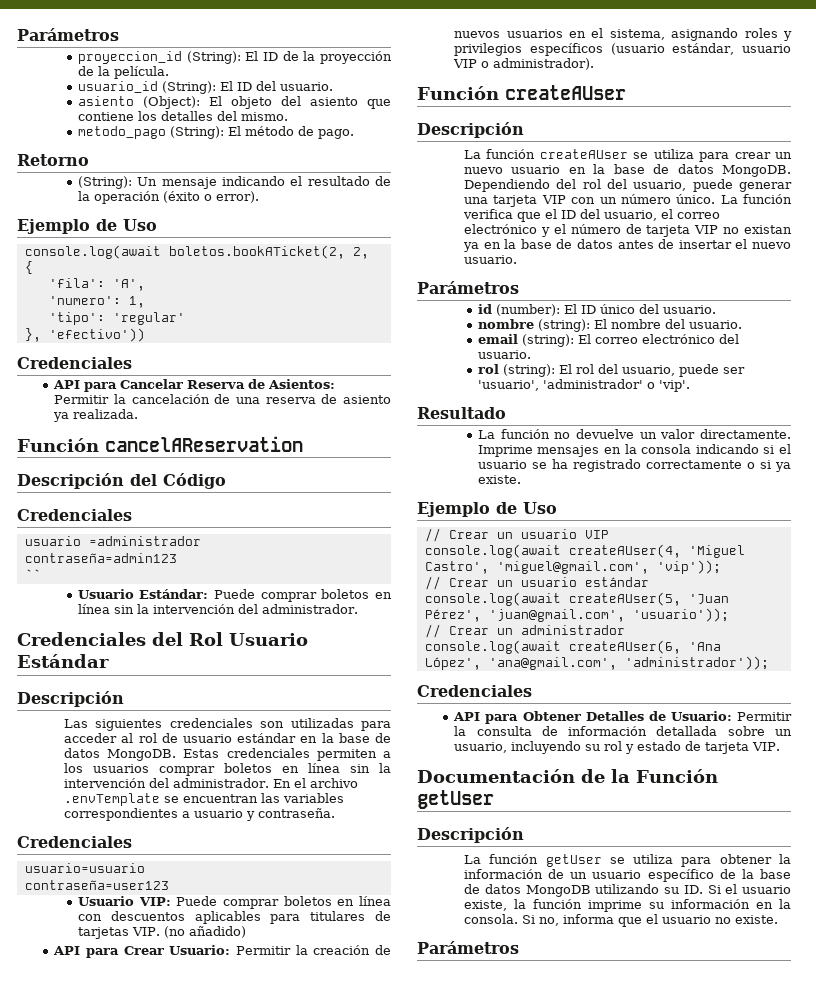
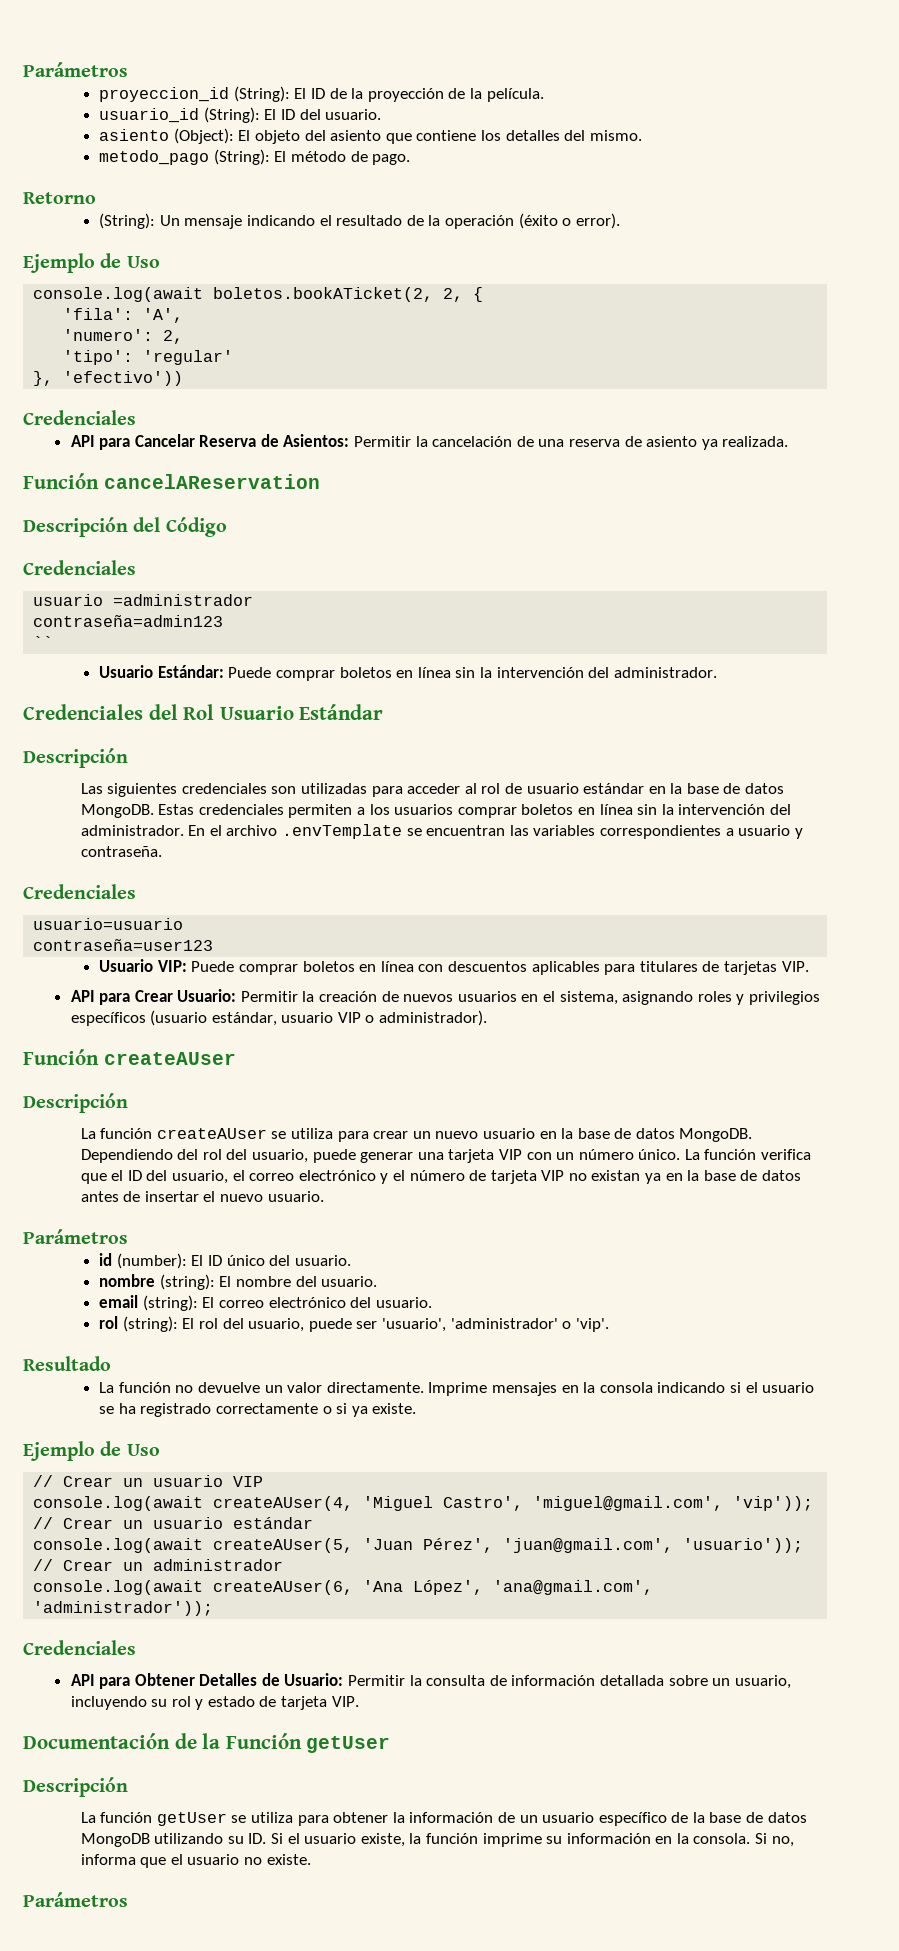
- 'numero': 1,
+ 'numero': 2,
- Usuario VIP: Puede comprar boletos en línea con descuentos aplicables para titulares de tarjetas VIP. (no añadido)
+ Usuario VIP: Puede comprar boletos en línea con descuentos aplicables para titulares de tarjetas VIP.

